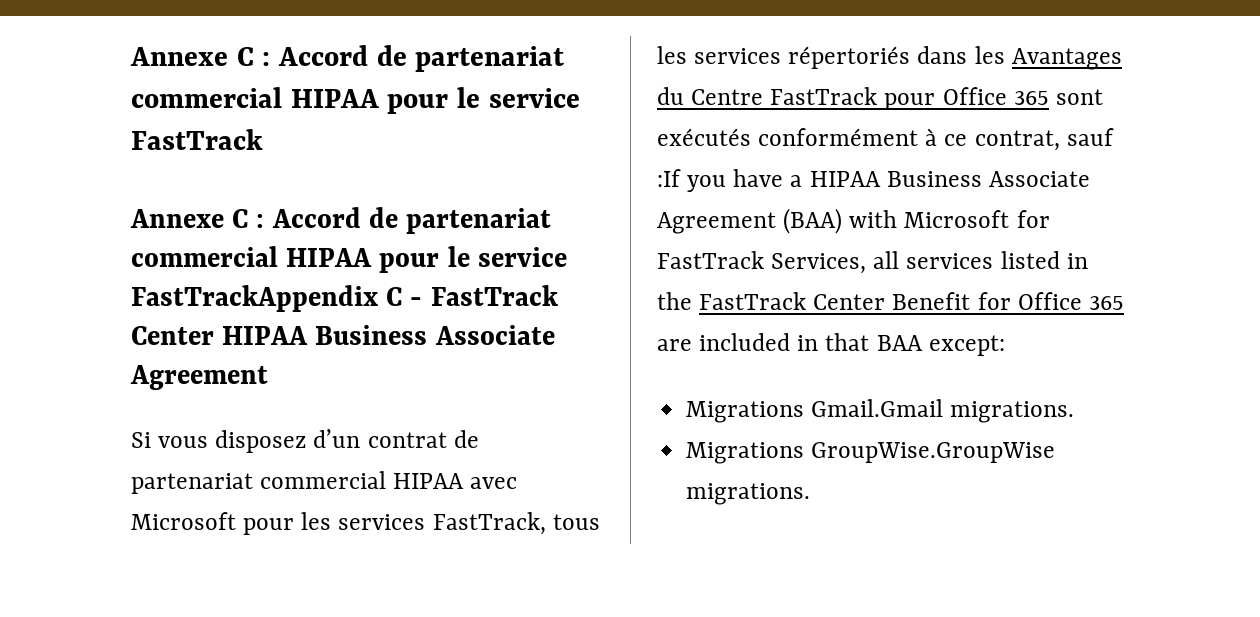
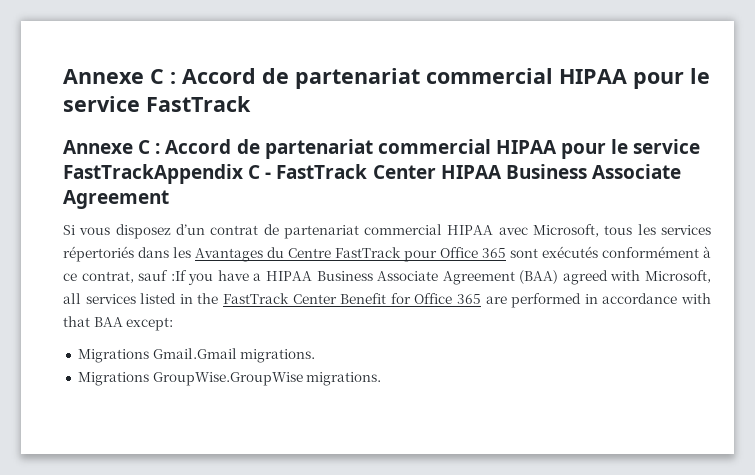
- Si vous disposez d’un contrat de partenariat commercial HIPAA avec Microsoft pour les services FastTrack, tous les services répertoriés dans les Avantages du Centre FastTrack pour Office 365 sont exécutés conformément à ce contrat, sauf :If you have a HIPAA Business Associate Agreement (BAA) with Microsoft for FastTrack Services, all services listed in the FastTrack Center Benefit for Office 365 are included in that BAA except:
+ Si vous disposez d’un contrat de partenariat commercial HIPAA avec Microsoft, tous les services répertoriés dans les Avantages du Centre FastTrack pour Office 365 sont exécutés conformément à ce contrat, sauf :If you have a HIPAA Business Associate Agreement (BAA) agreed with Microsoft, all services listed in the FastTrack Center Benefit for Office 365 are performed in accordance with that BAA except:

